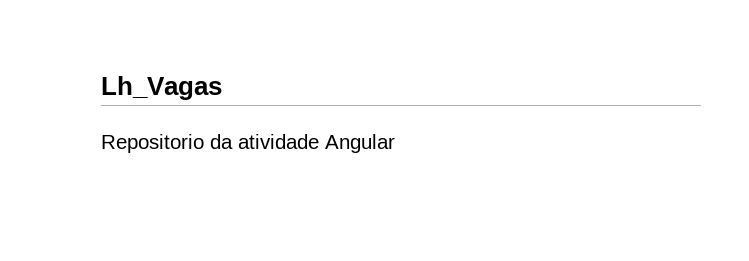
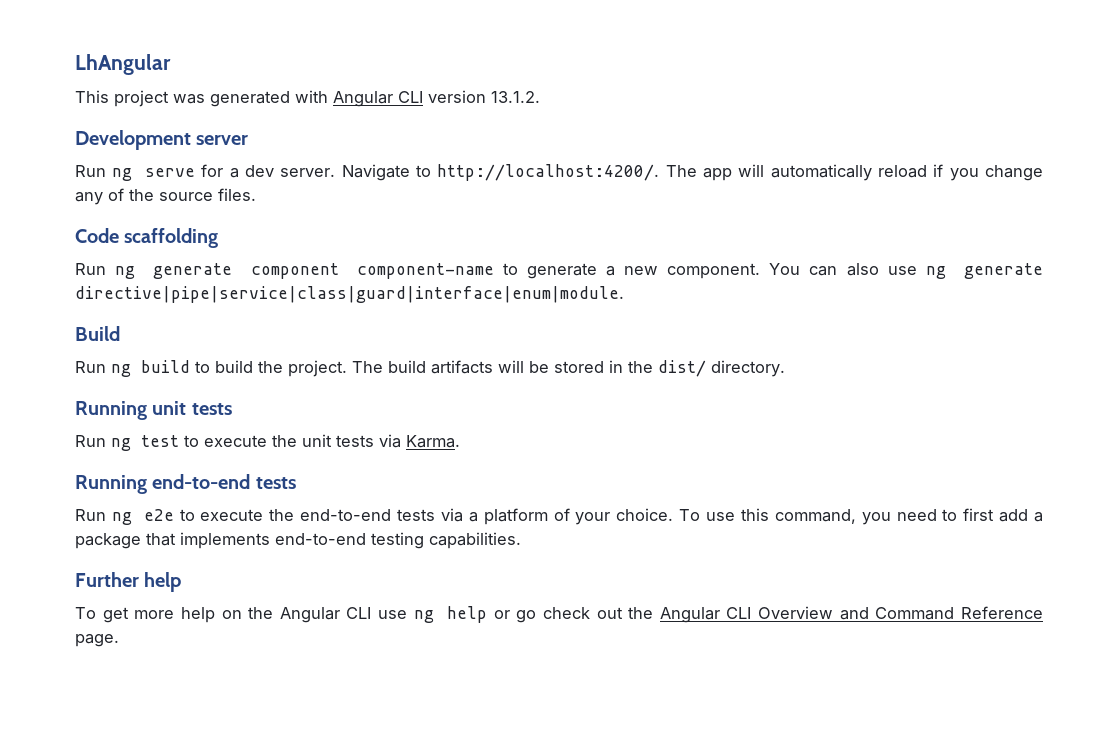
- Lh_Vagas
- Repositorio da atividade Angular
+ LhAngular
+ This project was generated with Angular CLI version 13.1.2.
+ Development server
+ Run ng serve for a dev server. Navigate to http://localhost:4200/. The app will automatically reload if you change any of the source files.
+ Code scaffolding
+ Run ng generate component component-name to generate a new component. You can also use ng generate directive|pipe|service|class|guard|interface|enum|module.
+ Build
+ Run ng build to build the project. The build artifacts will be stored in the dist/ directory.
+ Running unit tests
+ Run ng test to execute the unit tests via Karma.
+ Running end-to-end tests
+ Run ng e2e to execute the end-to-end tests via a platform of your choice. To use this command, you need to first add a package that implements end-to-end testing capabilities.
+ Further help
+ To get more help on the Angular CLI use ng help or go check out the Angular CLI Overview and Command Reference page.

